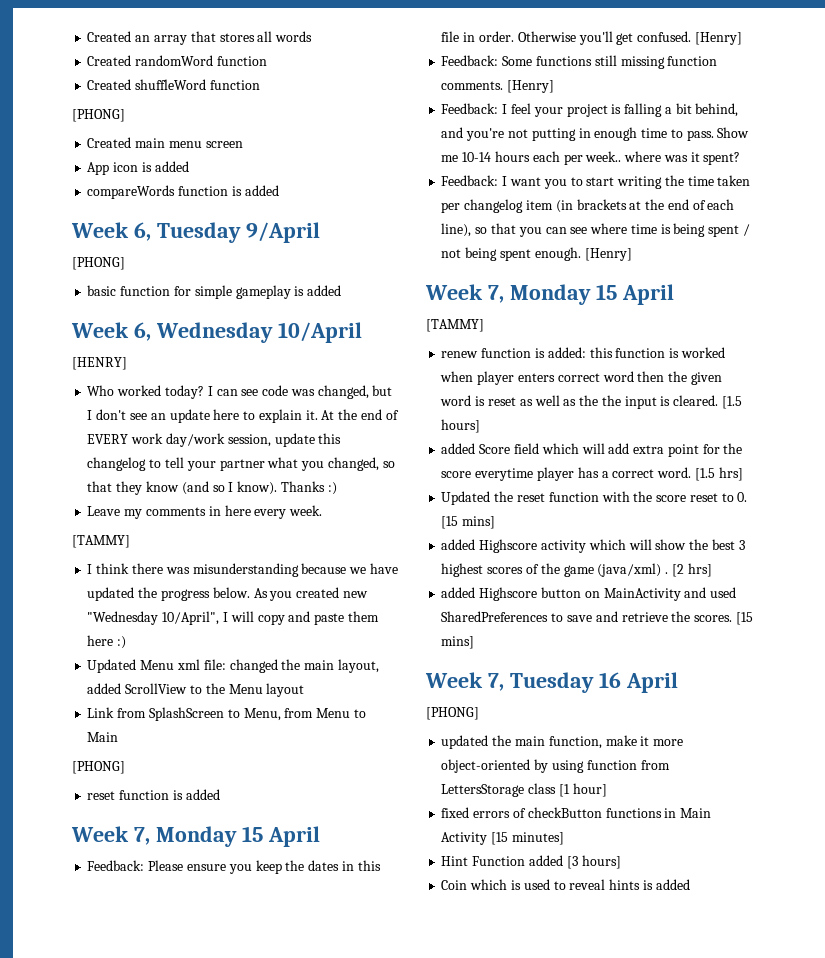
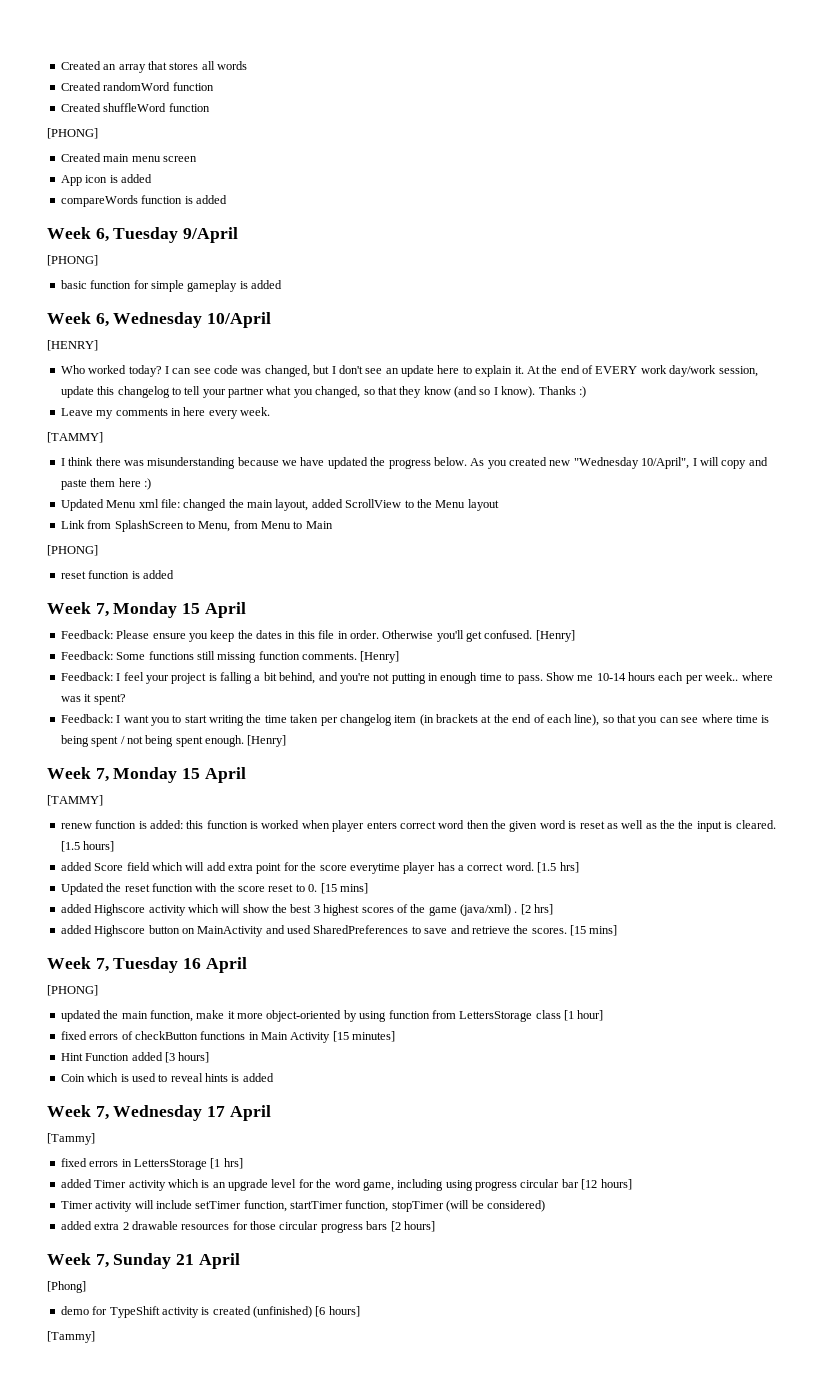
+ Week 7, Wednesday 17 April
+ [Tammy]
+ fixed errors in LettersStorage [1 hrs]
+ added Timer activity which is an upgrade level for the word game, including using progress circular bar [12 hours]
+ Timer activity will include setTimer function, startTimer function, stopTimer (will be considered)
+ added extra 2 drawable resources for those circular progress bars [2 hours]
+ Week 7, Sunday 21 April
+ [Phong]
+ demo for TypeShift activity is created (unfinished) [6 hours]
+ [Tammy]

